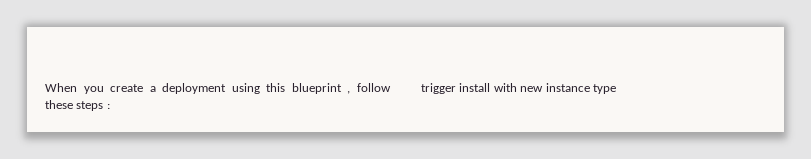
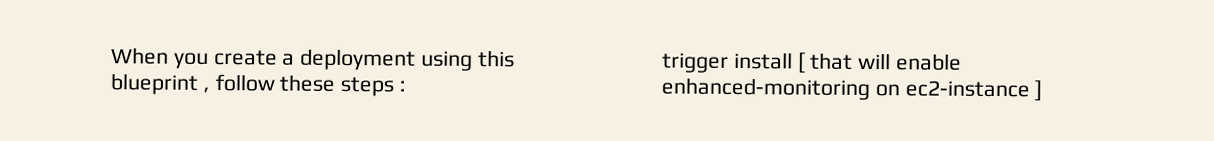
- trigger install with new instance type
+ trigger install [ that will enable enhanced-monitoring on ec2-instance ]

